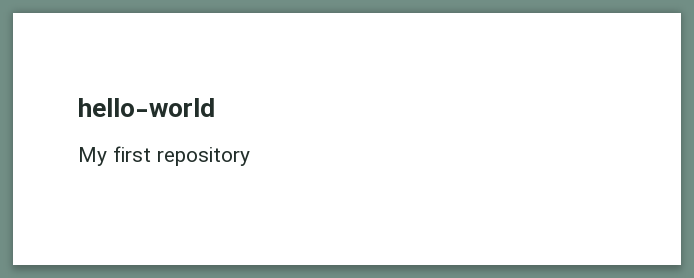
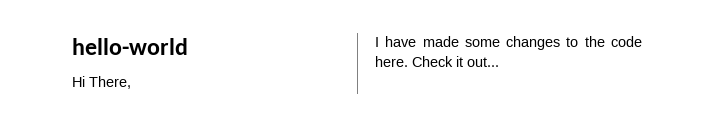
- My first repository
+ Hi There,
+ I have made some changes to the code here. Check it out...

